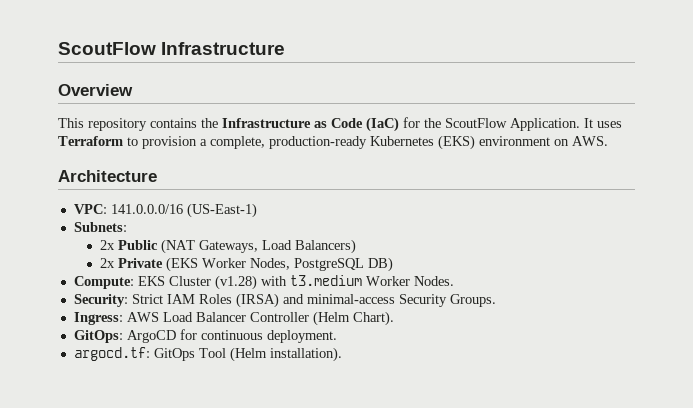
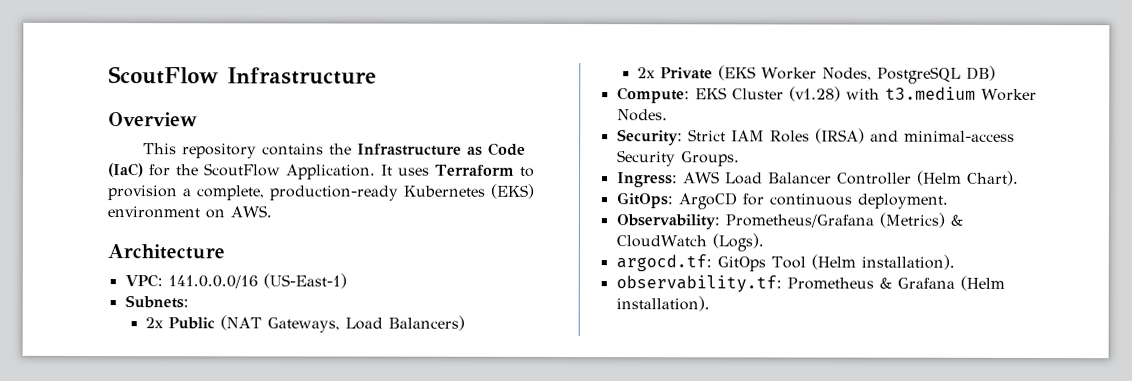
+ Observability: Prometheus/Grafana (Metrics) & CloudWatch (Logs).
+ observability.tf: Prometheus & Grafana (Helm installation).

